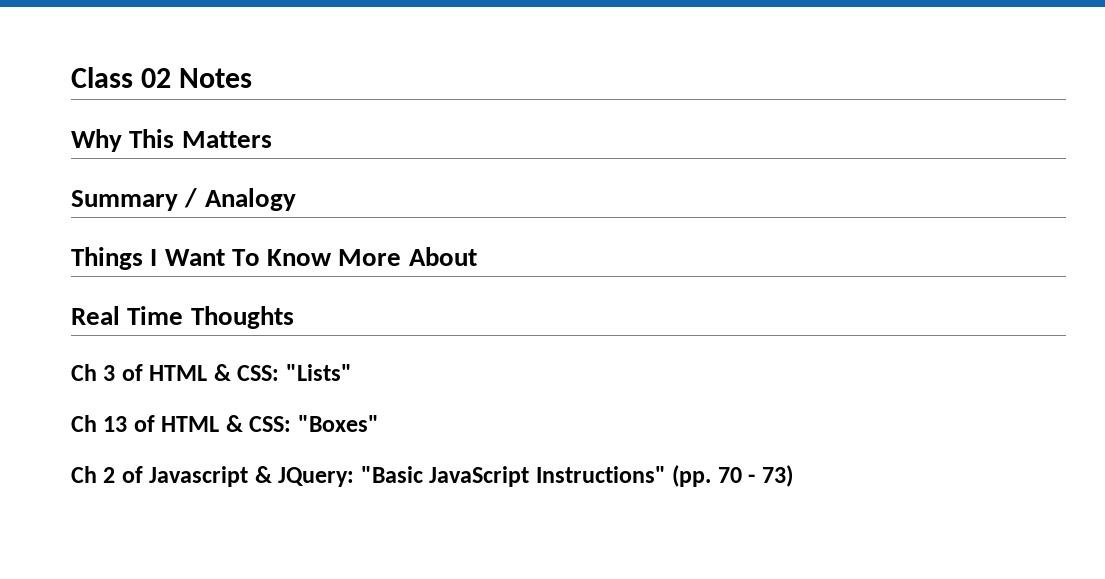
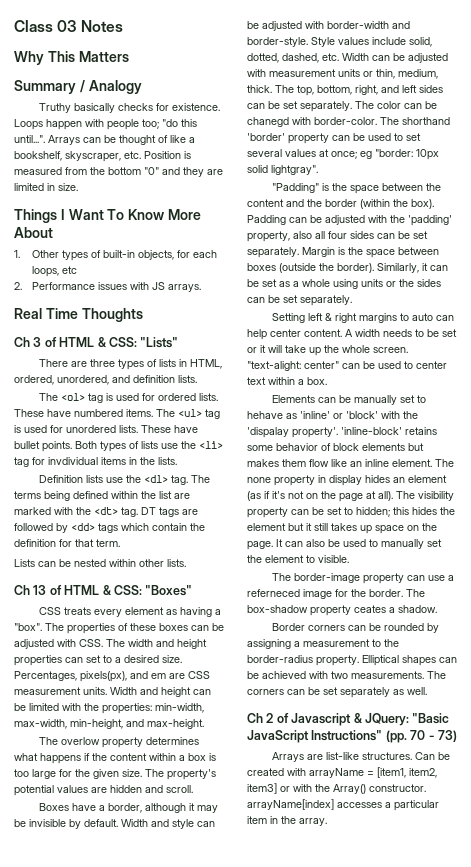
- Class 02 Notes
+ Class 03 Notes
+ Truthy basically checks for existence. Loops happen with people too; "do this until...". Arrays can be thought of like a bookshelf, skyscraper, etc. Position is measured from the bottom "0" and they are limited in size.
+ 1. Other types of built-in objects, for each loops, etc
+ 2. Performance issues with JS arrays.
+ There are three types of lists in HTML, ordered, unordered, and definition lists.
+ The <ol> tag is used for ordered lists. These have numbered items. The <ul> tag is used for unordered lists. These have bullet points. Both types of lists use the <li> tag for invdividual items in the lists.
+ Definition lists use the <dl> tag. The terms being defined within the list are marked with the <dt> tag. DT tags are followed by <dd> tags which contain the definition for that term.
+ Lists can be nested within other lists.
+ CSS treats every element as having a "box". The properties of these boxes can be adjusted with CSS. The width and height properties can set to a desired size. Percentages, pixels(px), and em are CSS measurement units. Width and height can be limited with the properties: min-width, max-width, min-height, and max-height.
+ The overlow property determines what happens if the content within a box is too large for the given size. The property's potential values are hidden and scroll.
+ Boxes have a border, although it may be invisible by default. Width and style can be adjusted with border-width and border-style. Style values include solid, dotted, dashed, etc. Width can be adjusted with measurement units or thin, medium, thick. The top, bottom, right, and left sides can be set separately. The color can be chanegd with border-color. The shorthand 'border' property can be used to set several values at once; eg "border: 10px solid lightgray".
+ "Padding" is the space between the content and the border (within the box). Padding can be adjusted with the 'padding' property, also all four sides can be set separately. Margin is the space between boxes (outside the border). Similarly, it can be set as a whole using units or the sides can be set separately.
+ Setting left & right margins to auto can help center content. A width needs to be set or it will take up the whole screen. "text-alight: center" can be used to center text within a box.
+ Elements can be manually set to hehave as 'inline' or 'block' with the 'dispalay property'. 'inline-block' retains some behavior of block elements but makes them flow like an inline element. The none property in display hides an element (as if it's not on the page at all). The visibility property can be set to hidden; this hides the element but it still takes up space on the page. It can also be used to manually set the element to visible.
+ The border-image property can use a referneced image for the border. The box-shadow property ceates a shadow.
+ Border corners can be rounded by assigning a measurement to the border-radius property. Elliptical shapes can be achieved with two measurements. The corners can be set separately as well.
+ Arrays are list-like structures. Can be created with arrayName = [item1, item2, item3] or with the Array() constructor. arrayName[index] accesses a particular item in the array.

